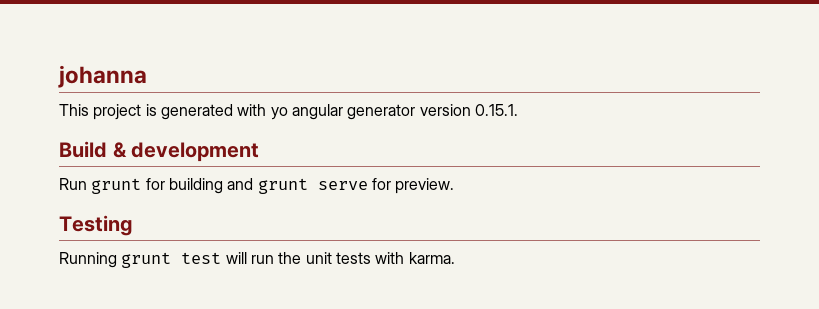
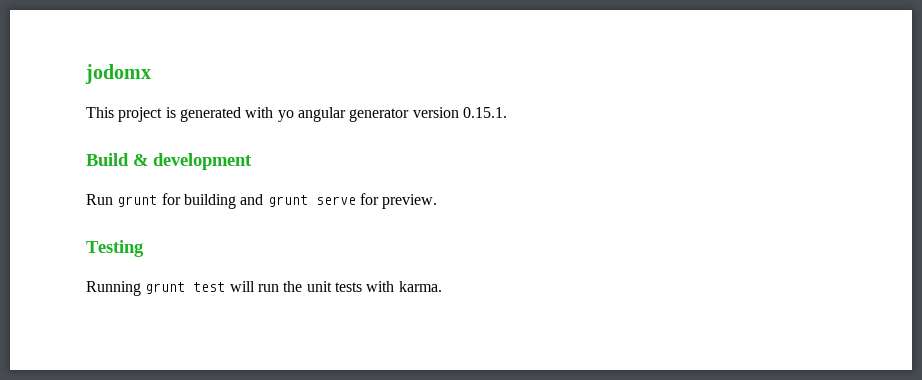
- johanna
+ jodomx

